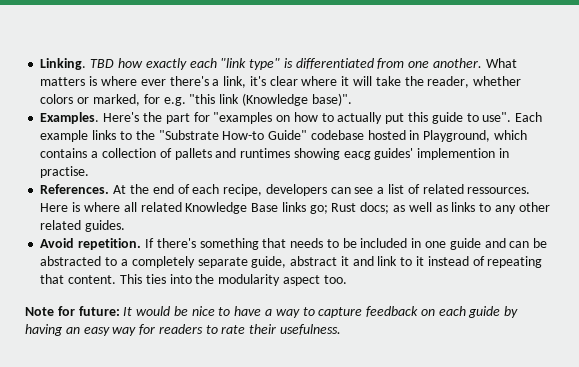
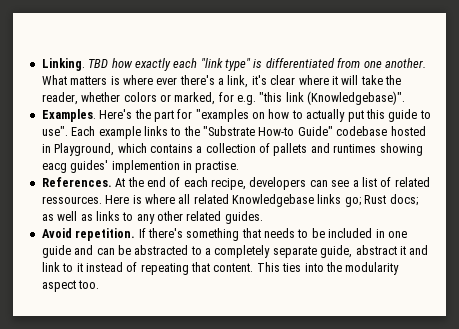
- What matters is where ever there's a link, it's clear where it will take the reader, whether colors or marked, for e.g. "this link (Knowledge base)".
+ What matters is where ever there's a link, it's clear where it will take the reader, whether colors or marked, for e.g. "this link (Knowledgebase)".
- Here is where all related Knowledge Base links go; Rust docs; as well as links to any other related guides.
+ Here is where all related Knowledgebase links go; Rust docs; as well as links to any other related guides.
- Note for future: It would be nice to have a way to capture feedback on each guide by having an easy way for readers to rate their usefulness.

